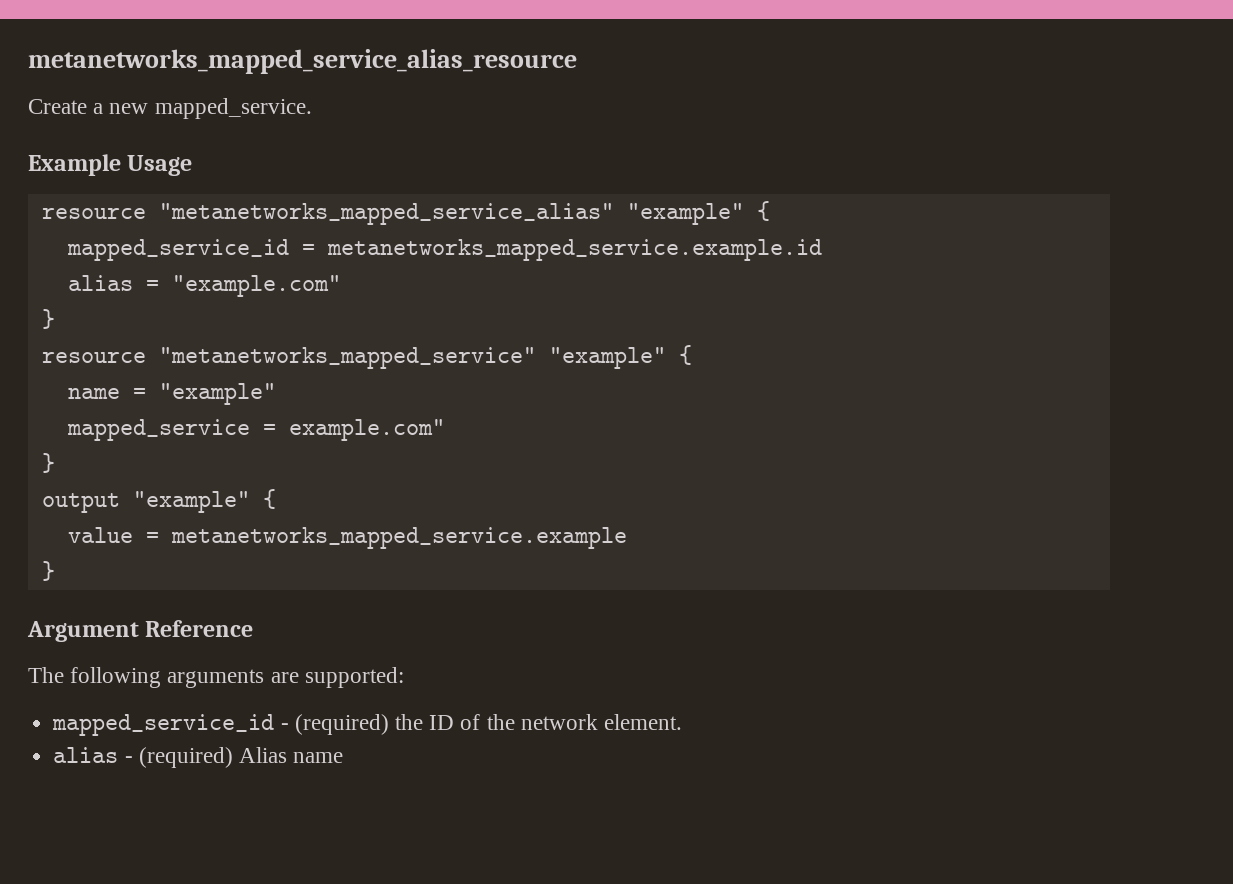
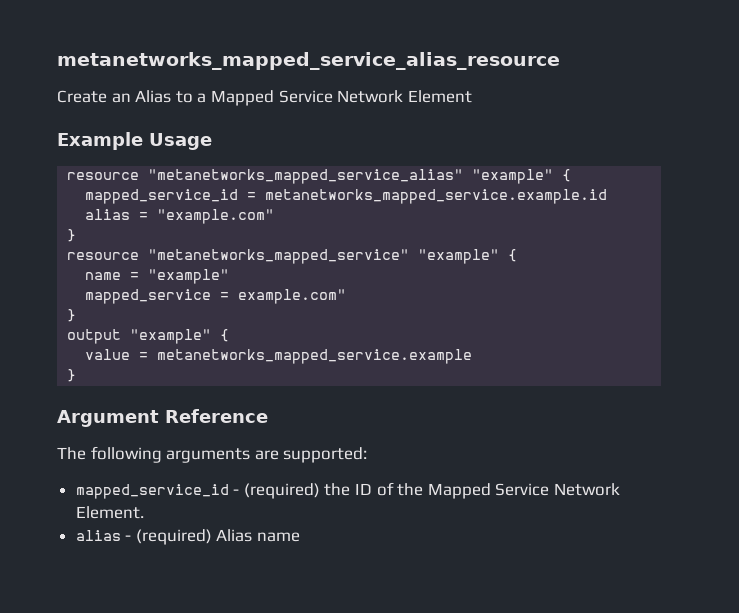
- Create a new mapped_service.
+ Create an Alias to a Mapped Service Network Element
- mapped_service_id - (required) the ID of the network element.
+ mapped_service_id - (required) the ID of the Mapped Service Network Element.

